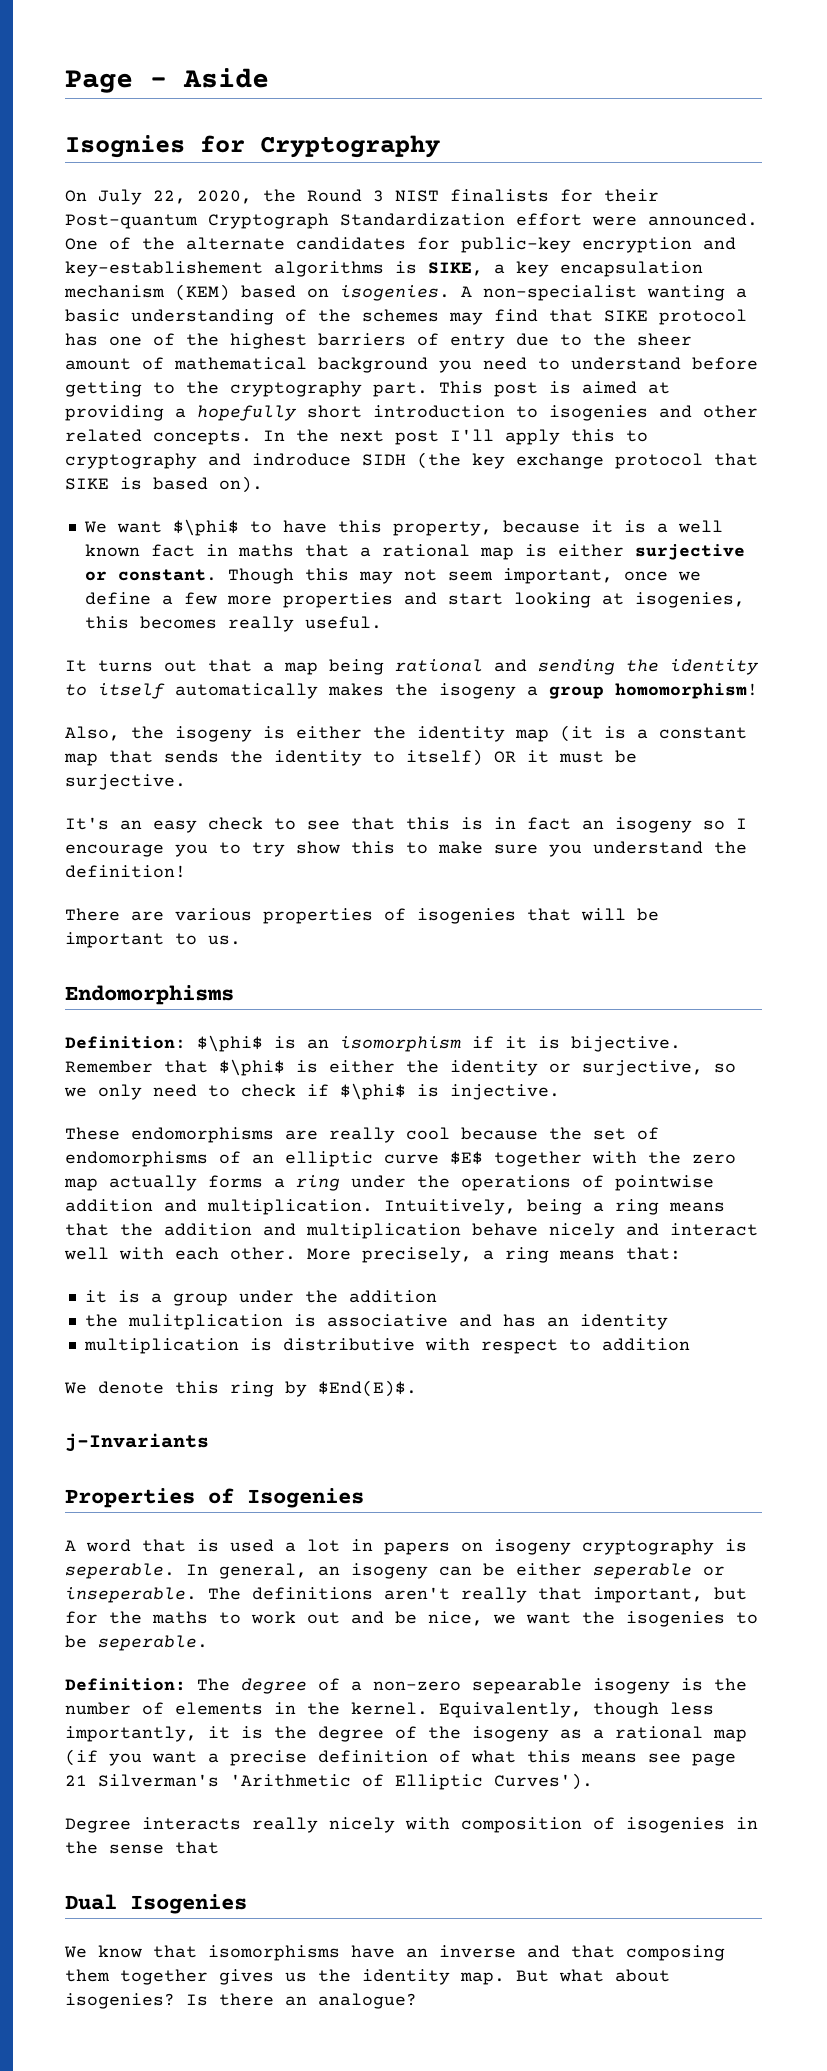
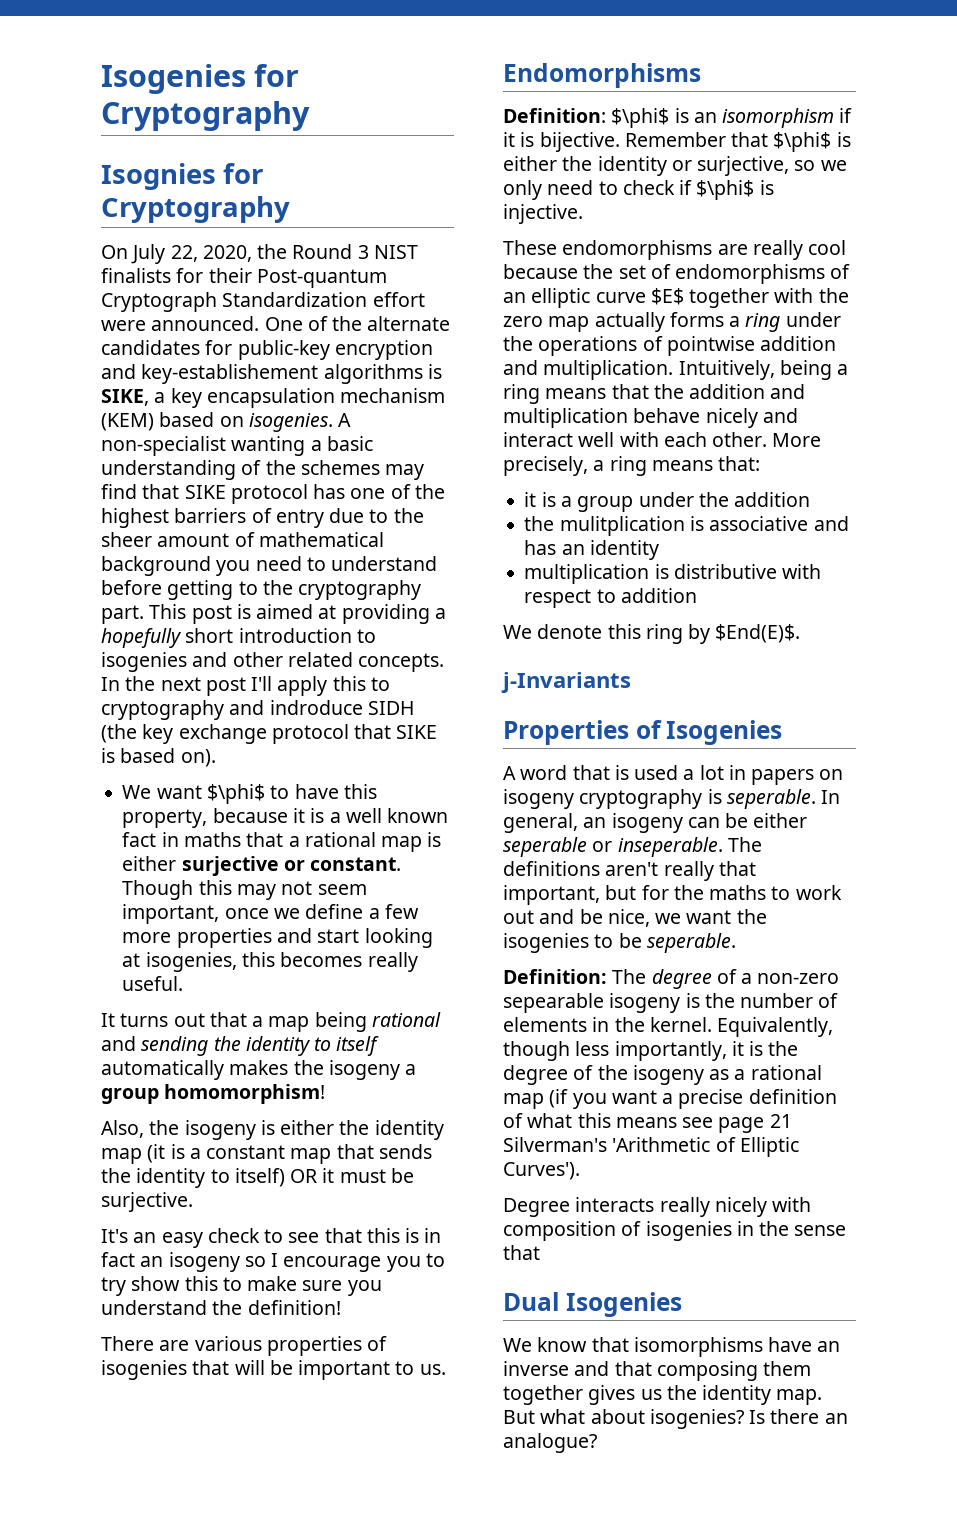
- Page - Aside
+ Isogenies for Cryptography

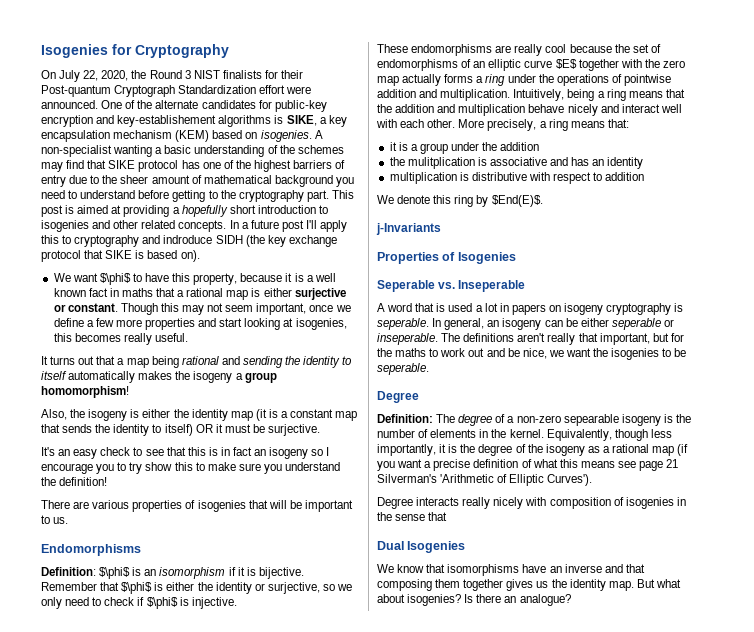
- Isognies for Cryptography
- In the next post I'll apply this to cryptography and indroduce SIDH (the key exchange protocol that SIKE is based on).
+ In a future post I'll apply this to cryptography and indroduce SIDH (the key exchange protocol that SIKE is based on).
+ Seperable vs. Inseperable
  The definitions aren't really that important, but for the maths to work out and be nice, we want the isogenies to be seperable.
+ Degree

